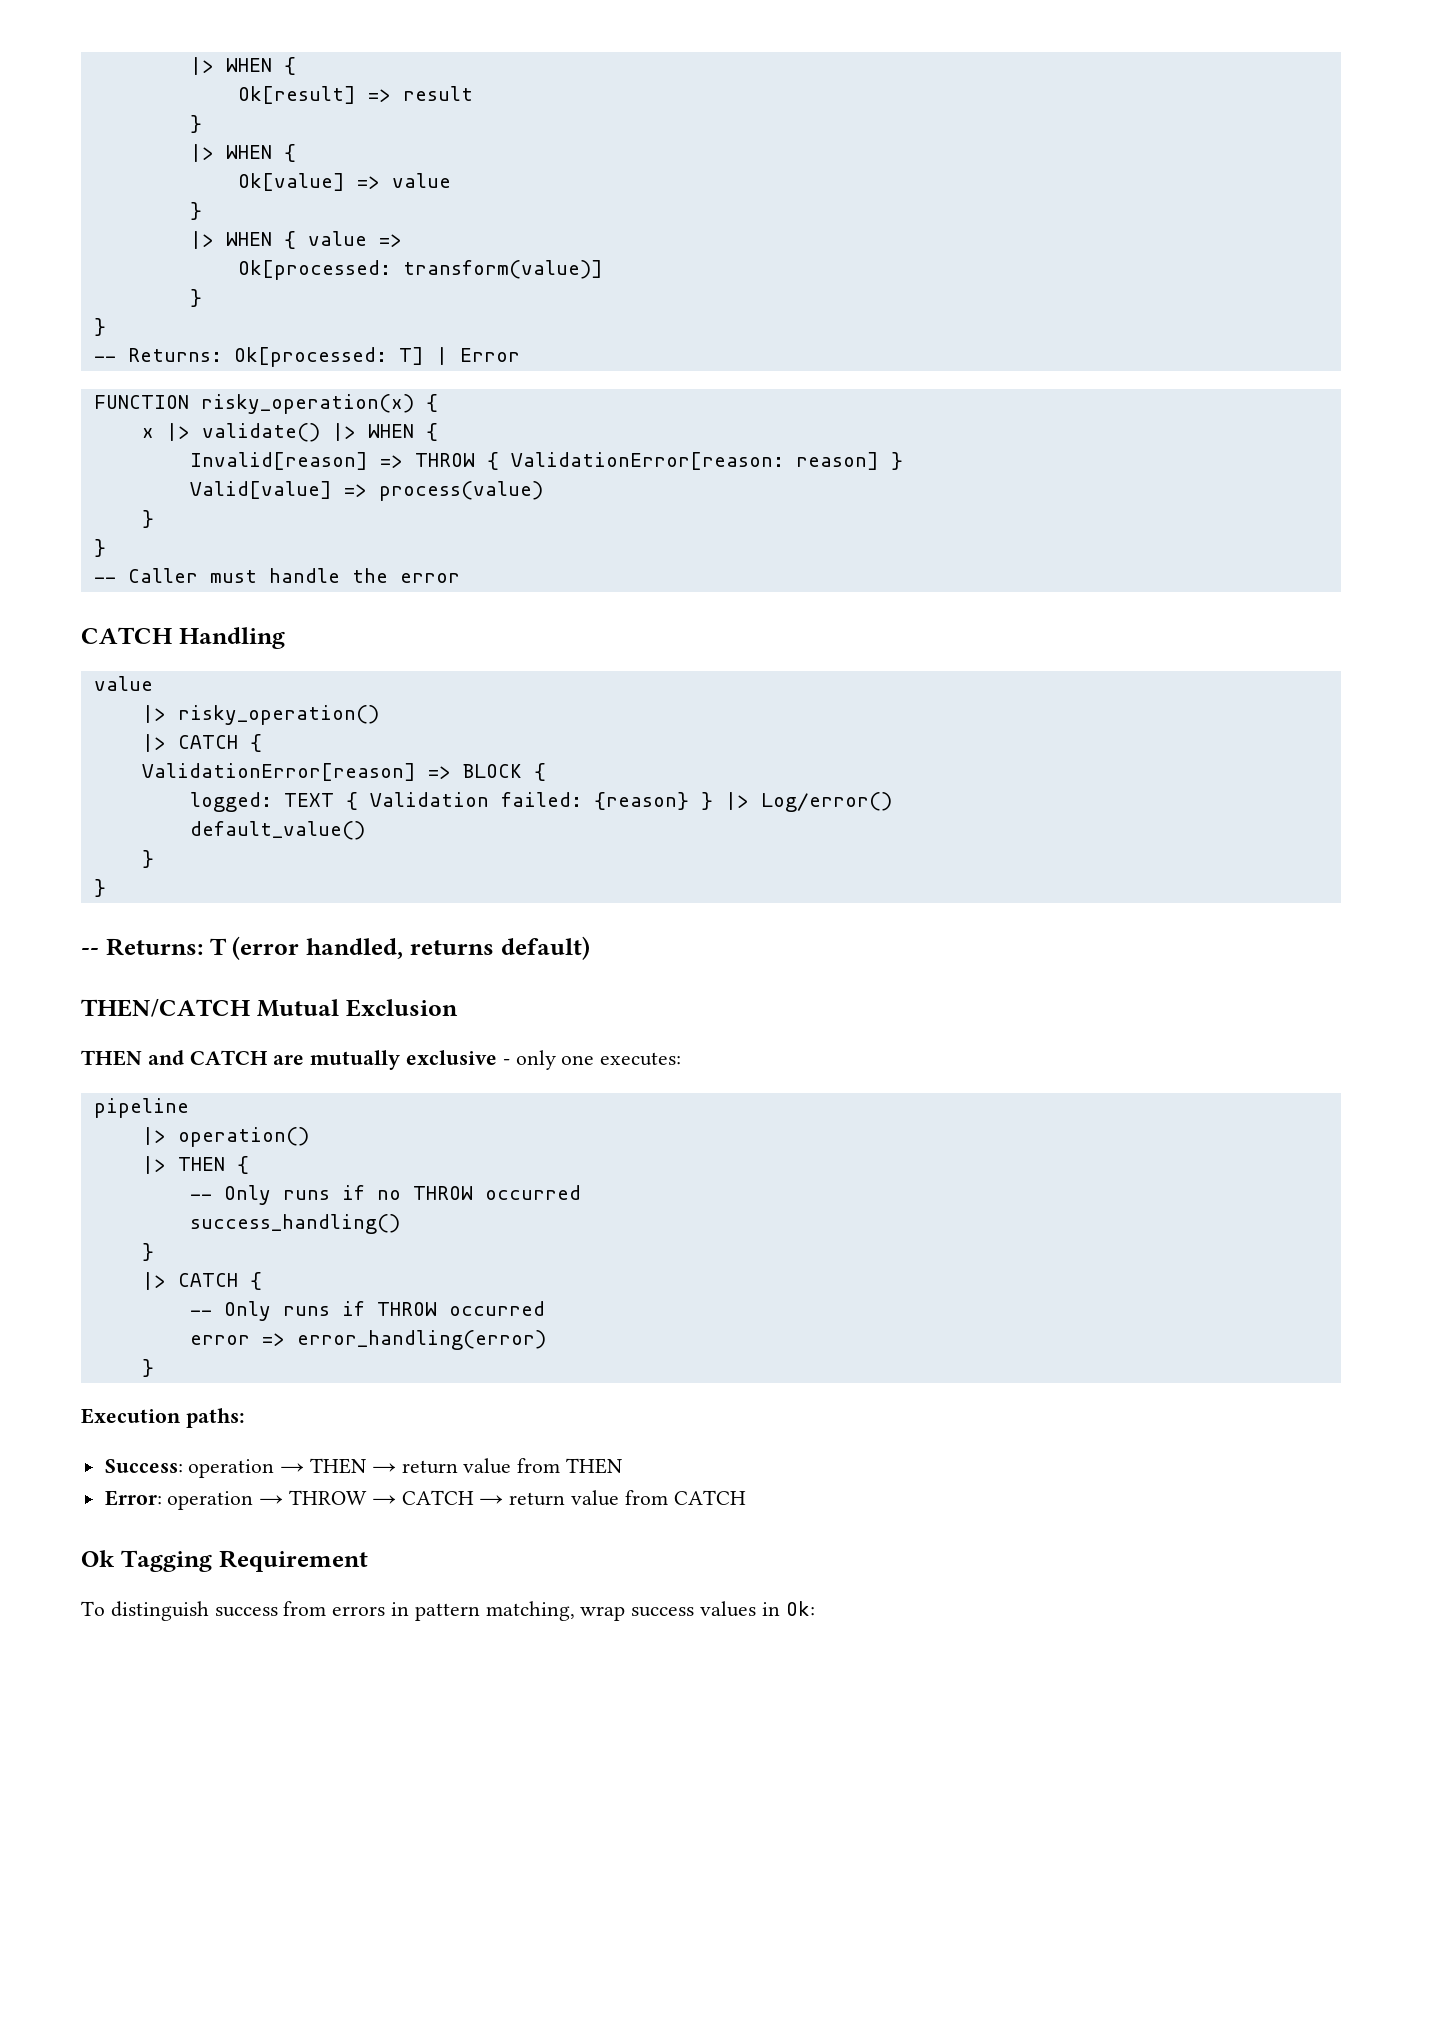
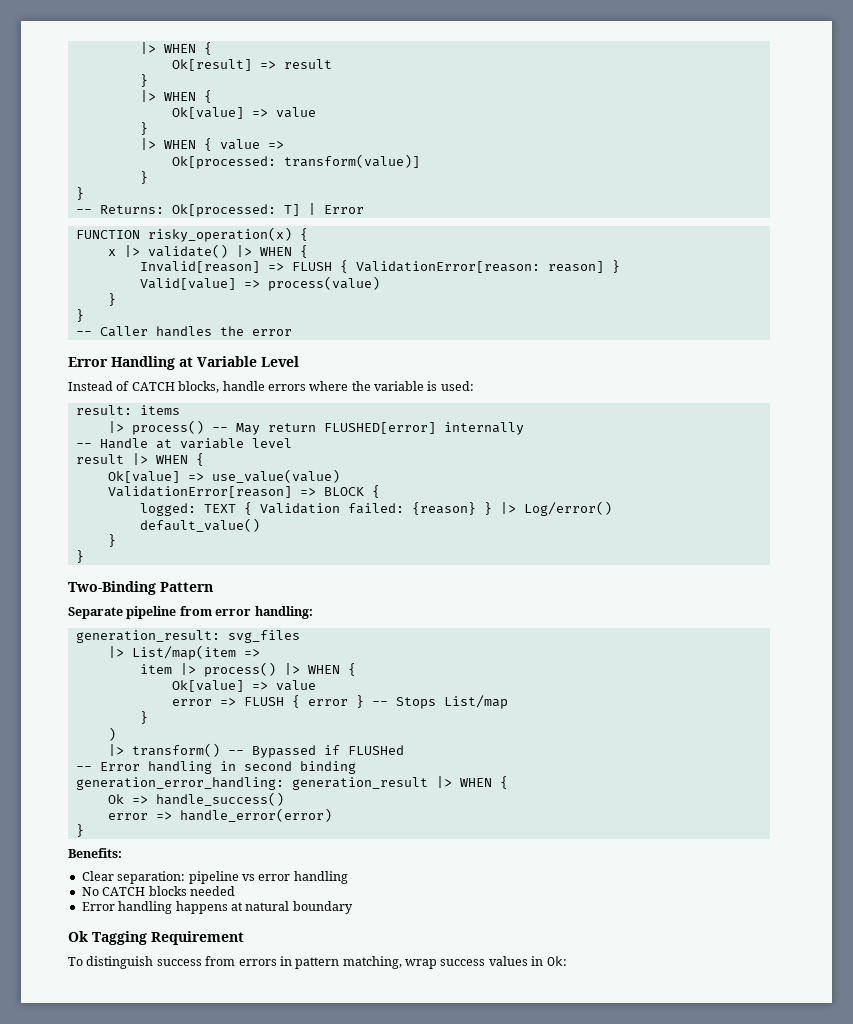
- Invalid[reason] => THROW { ValidationError[reason: reason] }
+ Invalid[reason] => FLUSH { ValidationError[reason: reason] }
- -- Caller must handle the error
+ -- Caller handles the error
- CATCH Handling
- value
- |> risky_operation()
- |> CATCH {
+ Error Handling at Variable Level
+ Instead of CATCH blocks, handle errors where the variable is used:
+ result: items
+ |> process() -- May return FLUSHED[error] internally
+ -- Handle at variable level
+ result |> WHEN {
+ Ok[value] => use_value(value)
- -- Returns: T (error handled, returns default)
- THEN/CATCH Mutual Exclusion
- THEN and CATCH are mutually exclusive - only one executes:
- pipeline
- |> operation()
- |> THEN {
- -- Only runs if no THROW occurred
- success_handling()
+ Two-Binding Pattern
+ Separate pipeline from error handling:
+ generation_result: svg_files
+ |> List/map(item =>
+ item |> process() |> WHEN {
+ Ok[value] => value
+ error => FLUSH { error } -- Stops List/map
  }
- |> CATCH {
- -- Only runs if THROW occurred
- error => error_handling(error)
+ )
+ |> transform() -- Bypassed if FLUSHed
+ -- Error handling in second binding
+ generation_error_handling: generation_result |> WHEN {
+ Ok => handle_success()
+ error => handle_error(error)
  }
- Execution paths:
- Success: operation → THEN → return value from THEN
- Error: operation → THROW → CATCH → return value from CATCH
+ Benefits:
+ Clear separation: pipeline vs error handling
+ No CATCH blocks needed
+ Error handling happens at natural boundary

